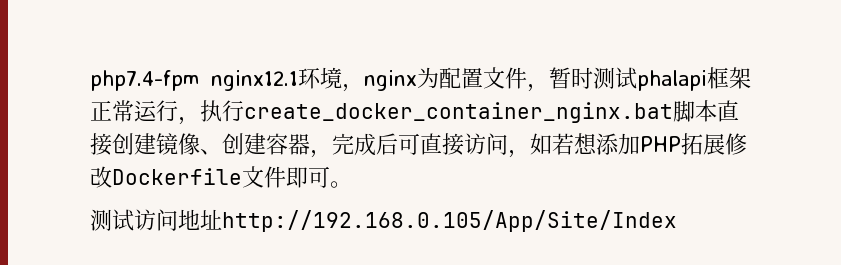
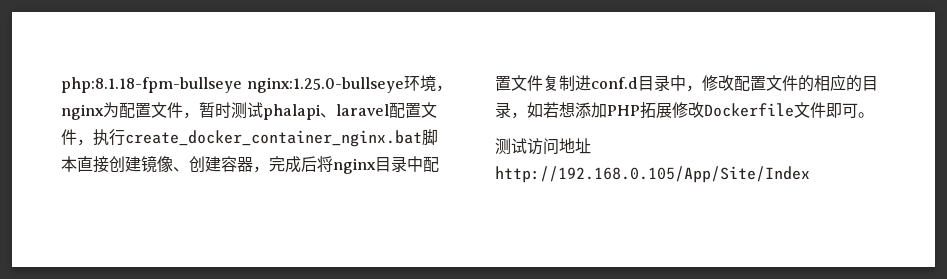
- php7.4-fpm nginx12.1环境，nginx为配置文件，暂时测试phalapi框架正常运行，执行create_docker_container_nginx.bat脚本直接创建镜像、创建容器，完成后可直接访问，如若想添加PHP拓展修改Dockerfile文件即可。
+ php:8.1.18-fpm-bullseye nginx:1.25.0-bullseye环境，nginx为配置文件，暂时测试phalapi、laravel配置文件，执行create_docker_container_nginx.bat脚本直接创建镜像、创建容器，完成后将nginx目录中配置文件复制进conf.d目录中，修改配置文件的相应的目录，如若想添加PHP拓展修改Dockerfile文件即可。

